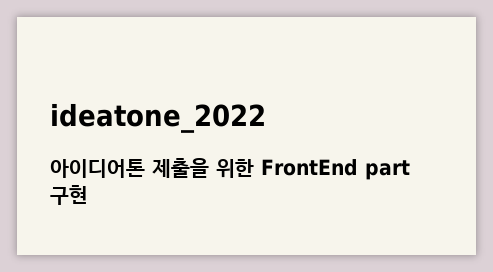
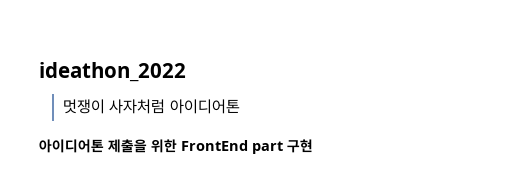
- ideatone_2022
+ ideathon_2022
+ 멋쟁이 사자처럼 아이디어톤

